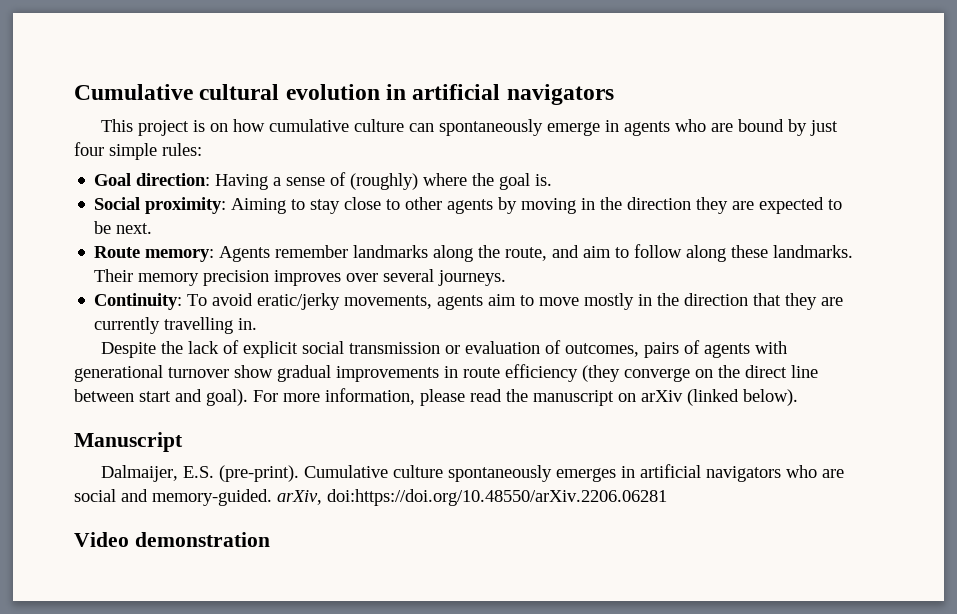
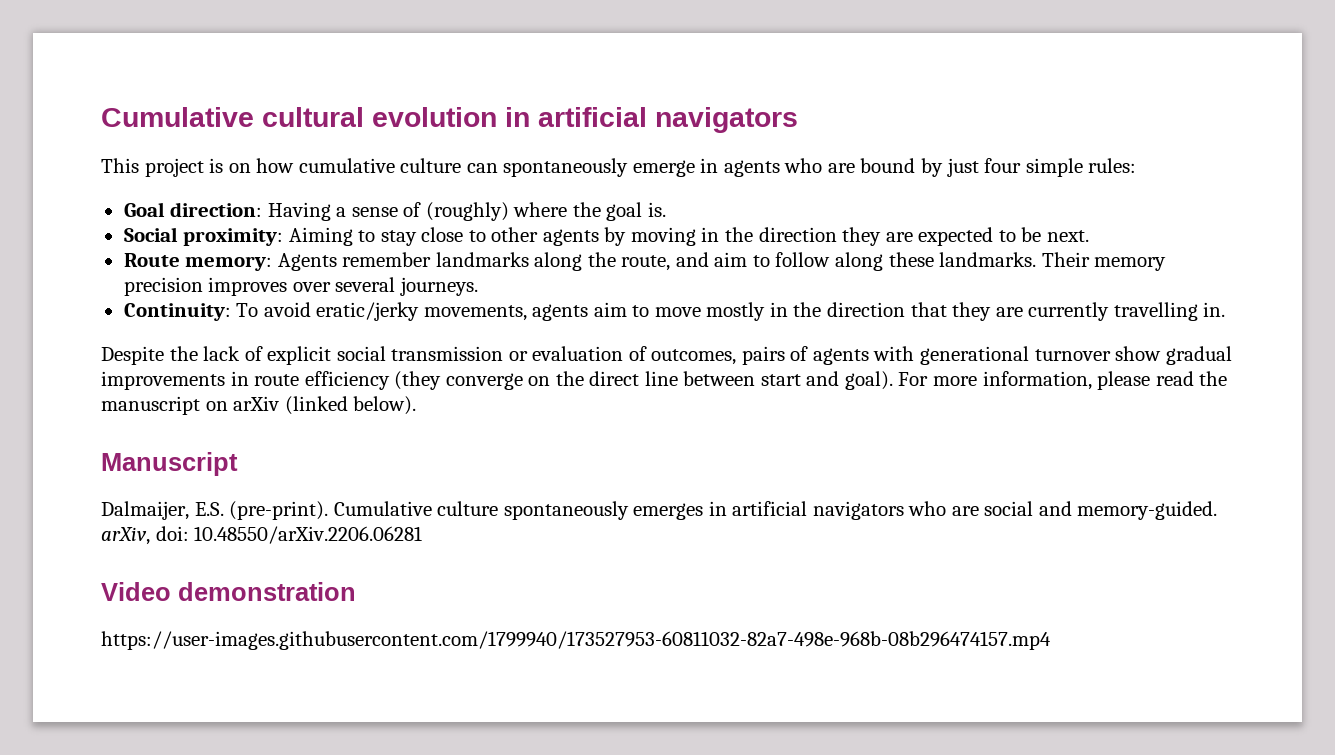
- Cumulative culture spontaneously emerges in artificial navigators who are social and memory-guided. arXiv, doi:https://doi.org/10.48550/arXiv.2206.06281
+ Cumulative culture spontaneously emerges in artificial navigators who are social and memory-guided. arXiv, doi: 10.48550/arXiv.2206.06281
+ https://user-images.githubusercontent.com/1799940/173527953-60811032-82a7-498e-968b-08b296474157.mp4

